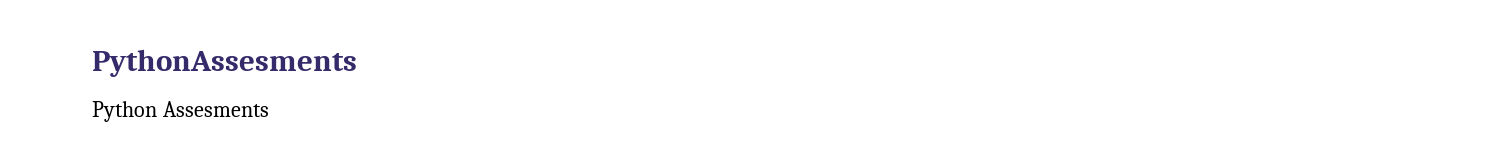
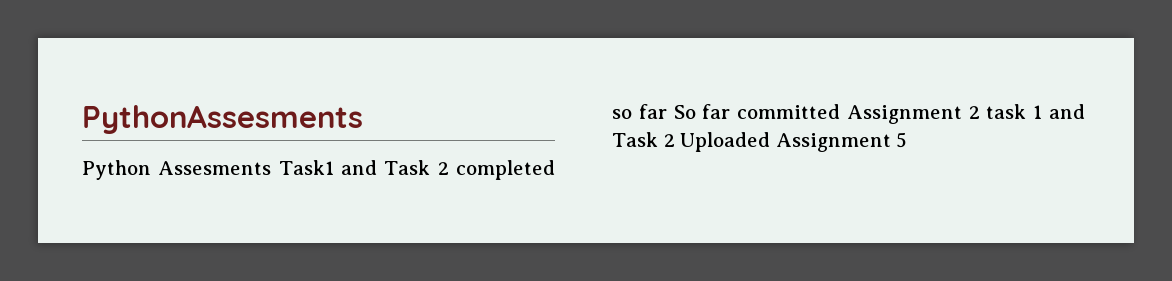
- Python Assesments
+ Python Assesments Task1 and Task 2 completed so far So far committed Assignment 2 task 1 and Task 2 Uploaded Assignment 5

